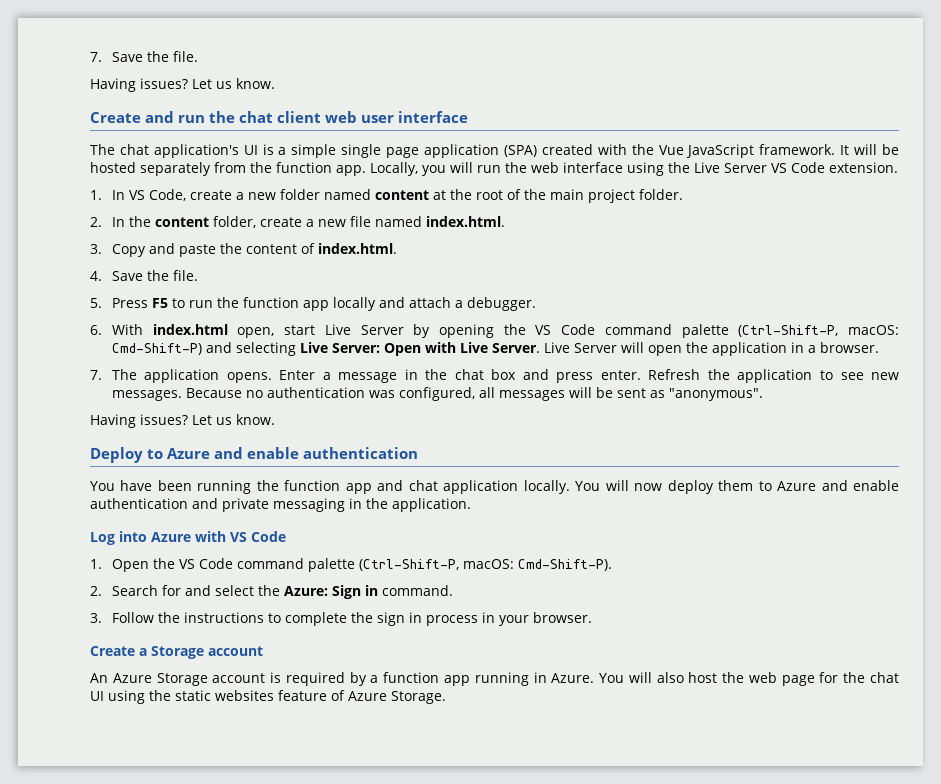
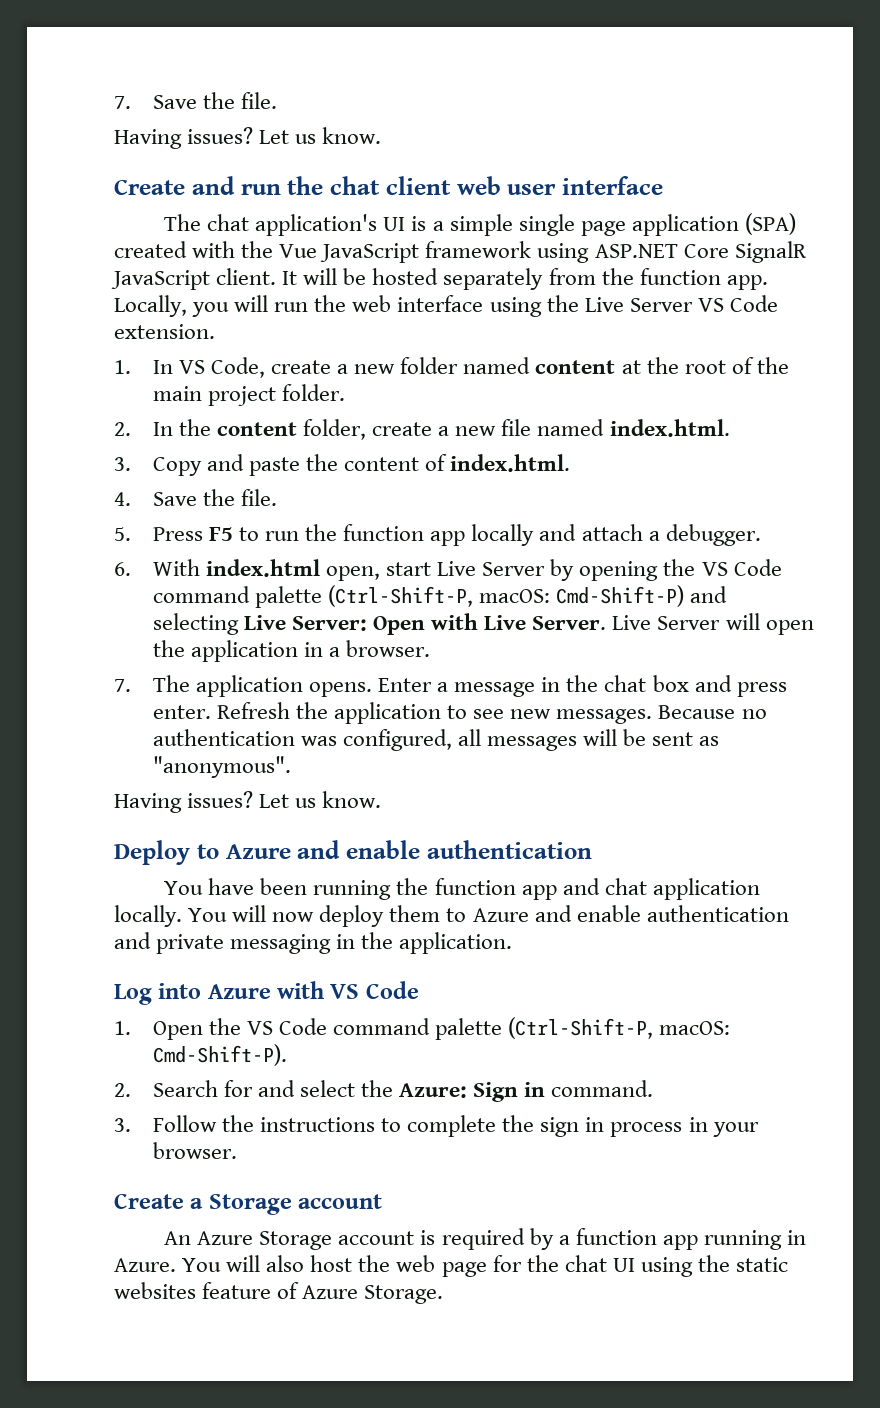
- The chat application's UI is a simple single page application (SPA) created with the Vue JavaScript framework.
+ The chat application's UI is a simple single page application (SPA) created with the Vue JavaScript framework using ASP.NET Core SignalR JavaScript client.

